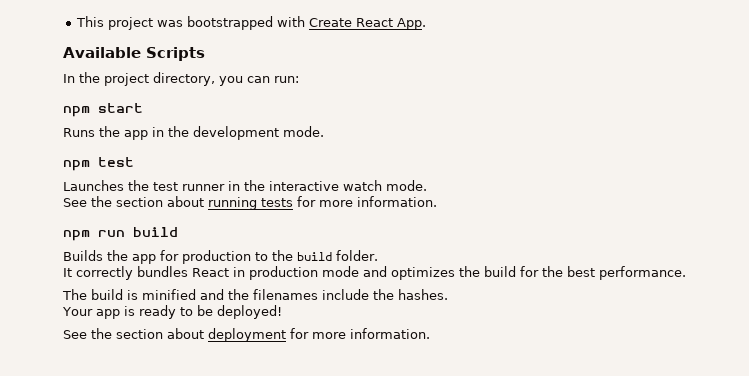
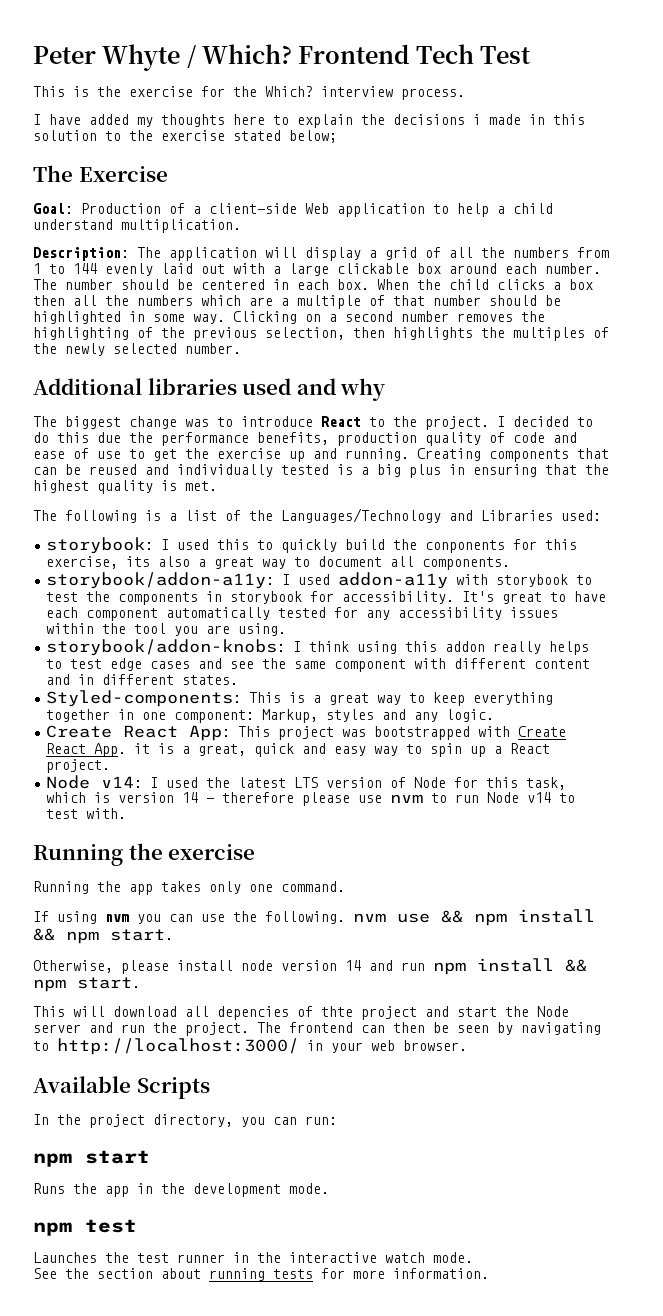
- This project was bootstrapped with Create React App.
+ Peter Whyte / Which? Frontend Tech Test
+ This is the exercise for the Which? interview process.
+ I have added my thoughts here to explain the decisions i made in this solution to the exercise stated below;
+ The Exercise
+ Goal: Production of a client-side Web application to help a child understand multiplication.
+ Description: The application will display a grid of all the numbers from 1 to 144 evenly laid out with a large clickable box around each number. The number should be centered in each box. When the child clicks a box then all the numbers which are a multiple of that number should be highlighted in some way. Clicking on a second number removes the highlighting of the previous selection, then highlights the multiples of the newly selected number.
+ Additional libraries used and why
+ The biggest change was to introduce React to the project. I decided to do this due the performance benefits, production quality of code and ease of use to get the exercise up and running. Creating components that can be reused and individually tested is a big plus in ensuring that the highest quality is met.
+ The following is a list of the Languages/Technology and Libraries used:
+ storybook: I used this to quickly build the conponents for this exercise, its also a great way to document all components.
+ storybook/addon-a11y: I used addon-a11y with storybook to test the components in storybook for accessibility. It's great to have each component automatically tested for any accessibility issues within the tool you are using.
+ storybook/addon-knobs: I think using this addon really helps to test edge cases and see the same component with different content and in different states.
+ Styled-components: This is a great way to keep everything together in one component: Markup, styles and any logic.
+ Create React App: This project was bootstrapped with Create React App. it is a great, quick and easy way to spin up a React project.
+ Node v14: I used the latest LTS version of Node for this task, which is version 14 - therefore please use nvm to run Node v14 to test with.
+ Running the exercise
+ Running the app takes only one command.
+ If using nvm you can use the following. nvm use && npm install && npm start.
+ Otherwise, please install node version 14 and run npm install && npm start.
+ This will download all depencies of thte project and start the Node server and run the project. The frontend can then be seen by navigating to http://localhost:3000/ in your web browser.
- npm run build
- Builds the app for production to the build folder.
- It correctly bundles React in production mode and optimizes the build for the best performance.
- The build is minified and the filenames include the hashes.
- Your app is ready to be deployed!
- See the section about deployment for more information.

